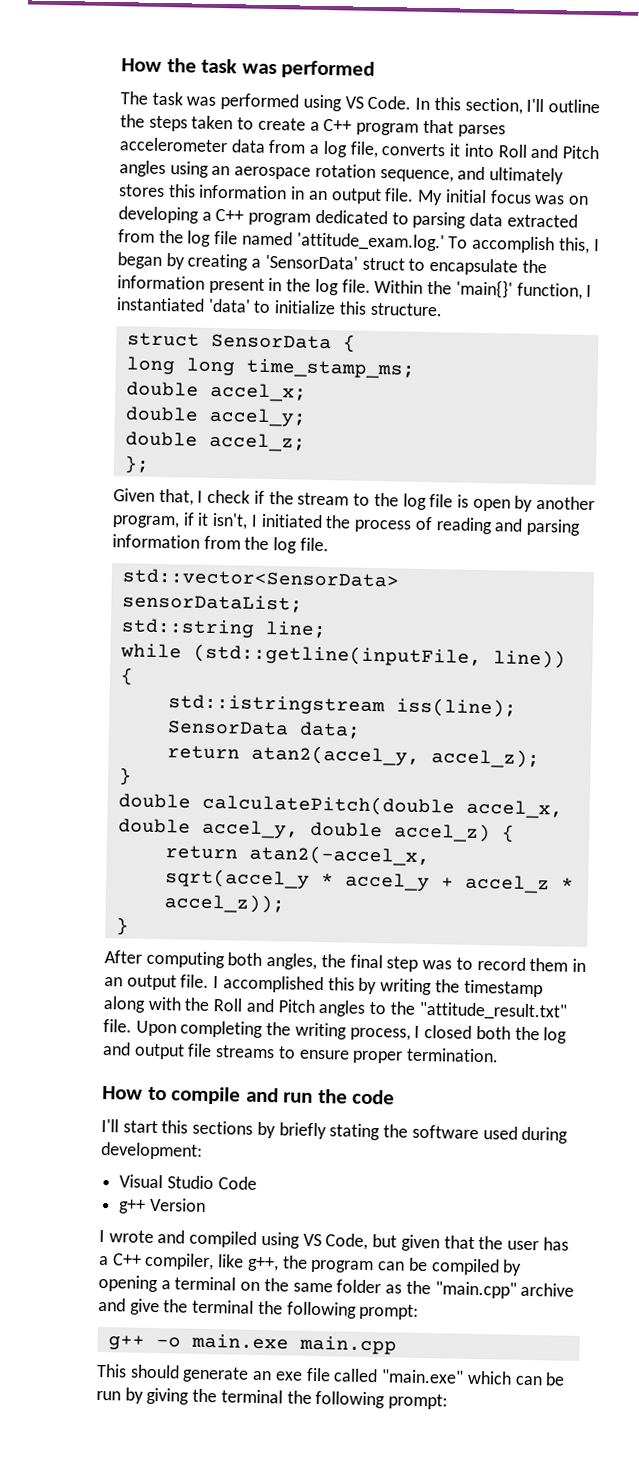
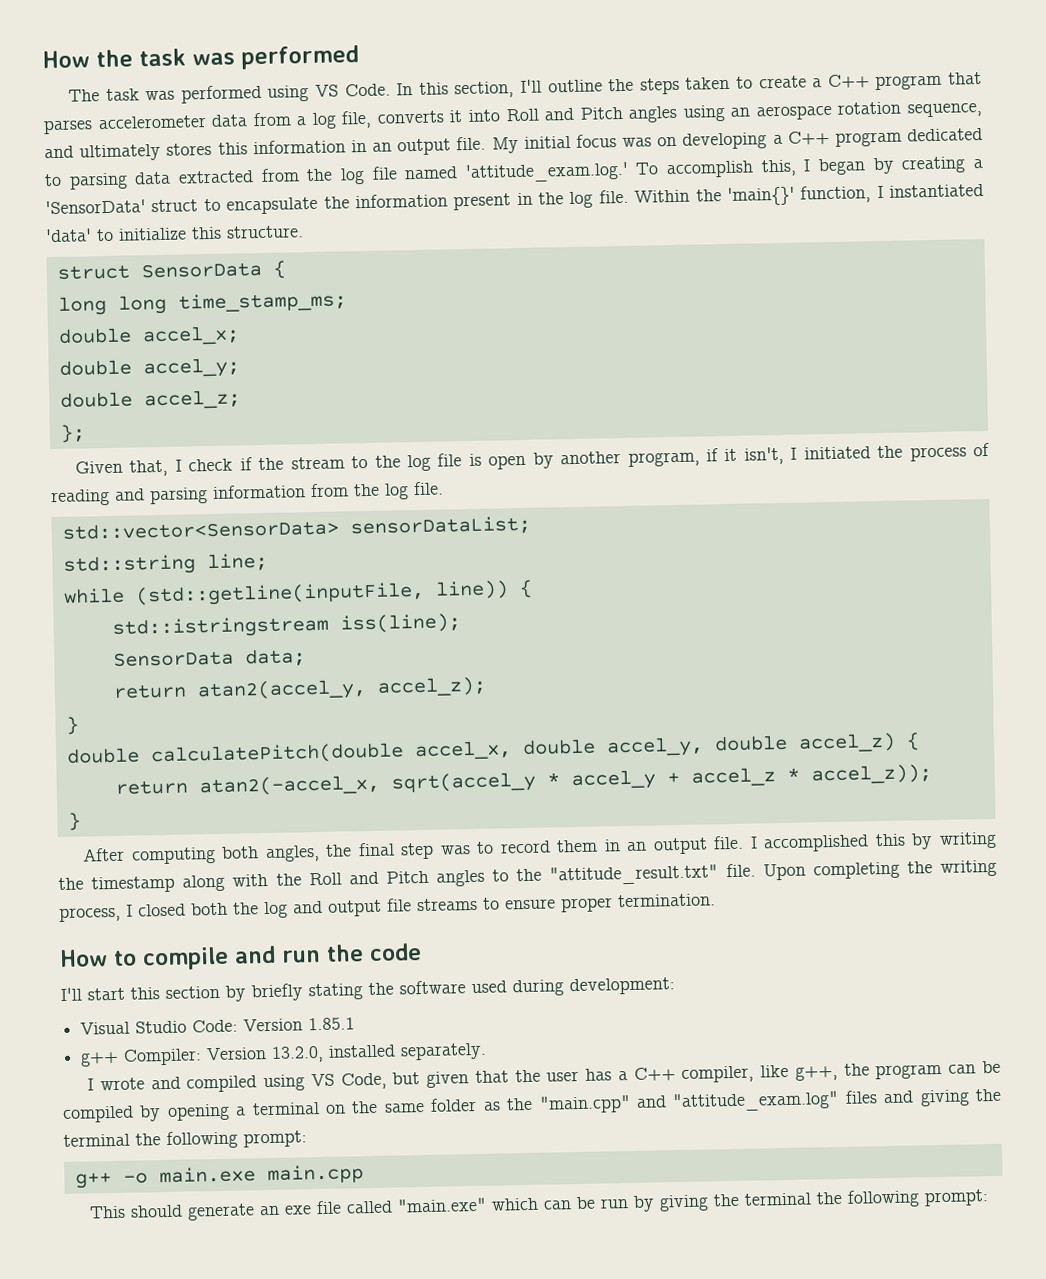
- I'll start this sections by briefly stating the software used during development:
+ I'll start this section by briefly stating the software used during development:
- Visual Studio Code
- g++ Version
+ Visual Studio Code: Version 1.85.1
+ g++ Compiler: Version 13.2.0, installed separately.
- I wrote and compiled using VS Code, but given that the user has a C++ compiler, like g++, the program can be compiled by opening a terminal on the same folder as the "main.cpp" archive and give the terminal the following prompt:
+ I wrote and compiled using VS Code, but given that the user has a C++ compiler, like g++, the program can be compiled by opening a terminal on the same folder as the "main.cpp" and "attitude_exam.log" files and giving the terminal the following prompt:

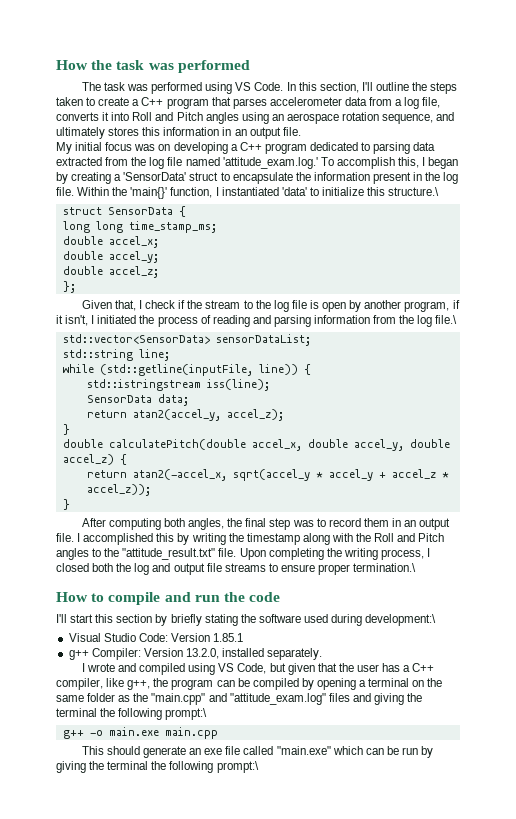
- In this section, I'll outline the steps taken to create a C++ program that parses accelerometer data from a log file, converts it into Roll and Pitch angles using an aerospace rotation sequence, and ultimately stores this information in an output file. My initial focus was on developing a C++ program dedicated to parsing data extracted from the log file named 'attitude_exam.log.' To accomplish this, I began by creating a 'SensorData' struct to encapsulate the information present in the log file.
+ In this section, I'll outline the steps taken to create a C++ program that parses accelerometer data from a log file, converts it into Roll and Pitch angles using an aerospace rotation sequence, and ultimately stores this information in an output file.
+ My initial focus was on developing a C++ program dedicated to parsing data extracted from the log file named 'attitude_exam.log.' To accomplish this, I began by creating a 'SensorData' struct to encapsulate the information present in the log file.
- Within the 'main{}' function, I instantiated 'data' to initialize this structure.
+ Within the 'main{}' function, I instantiated 'data' to initialize this structure.\
- Given that, I check if the stream to the log file is open by another program, if it isn't, I initiated the process of reading and parsing information from the log file.
+ Given that, I check if the stream to the log file is open by another program, if it isn't, I initiated the process of reading and parsing information from the log file.\
- Upon completing the writing process, I closed both the log and output file streams to ensure proper termination.
+ Upon completing the writing process, I closed both the log and output file streams to ensure proper termination.\
- I'll start this section by briefly stating the software used during development:
+ I'll start this section by briefly stating the software used during development:\
- I wrote and compiled using VS Code, but given that the user has a C++ compiler, like g++, the program can be compiled by opening a terminal on the same folder as the "main.cpp" and "attitude_exam.log" files and giving the terminal the following prompt:
+ I wrote and compiled using VS Code, but given that the user has a C++ compiler, like g++, the program can be compiled by opening a terminal on the same folder as the "main.cpp" and "attitude_exam.log" files and giving the terminal the following prompt:\
- This should generate an exe file called "main.exe" which can be run by giving the terminal the following prompt:
+ This should generate an exe file called "main.exe" which can be run by giving the terminal the following prompt:\

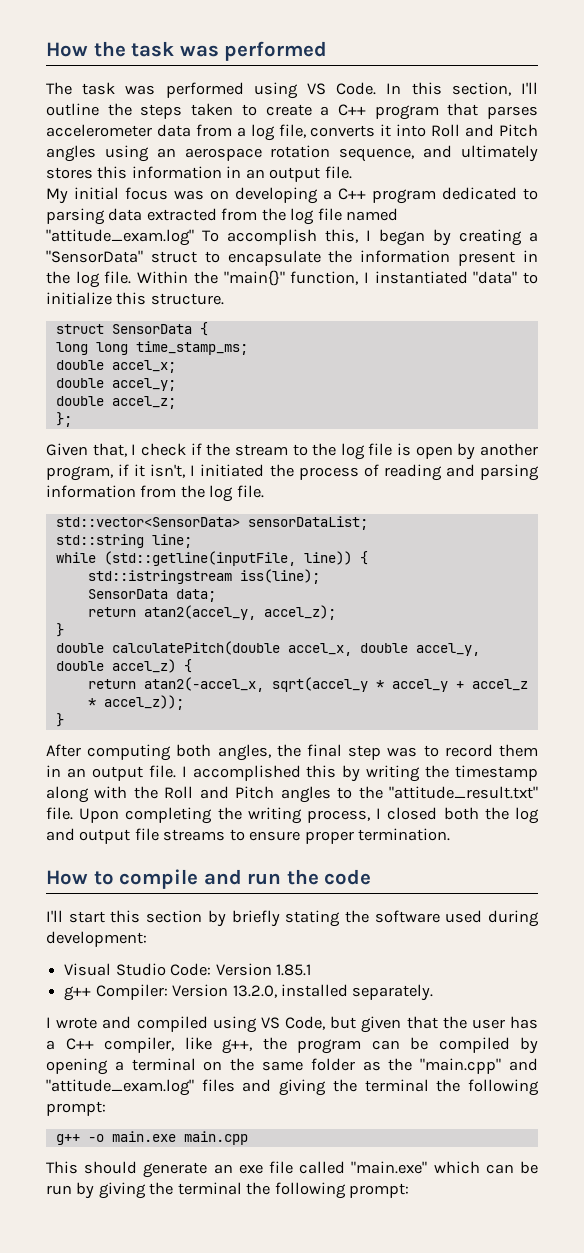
- My initial focus was on developing a C++ program dedicated to parsing data extracted from the log file named 'attitude_exam.log.' To accomplish this, I began by creating a 'SensorData' struct to encapsulate the information present in the log file.
+ My initial focus was on developing a C++ program dedicated to parsing data extracted from the log file named "attitude_exam.log" To accomplish this, I began by creating a "SensorData" struct to encapsulate the information present in the log file.
- Within the 'main{}' function, I instantiated 'data' to initialize this structure.\
+ Within the "main{}" function, I instantiated "data" to initialize this structure.
- Given that, I check if the stream to the log file is open by another program, if it isn't, I initiated the process of reading and parsing information from the log file.\
+ Given that, I check if the stream to the log file is open by another program, if it isn't, I initiated the process of reading and parsing information from the log file.
- Upon completing the writing process, I closed both the log and output file streams to ensure proper termination.\
+ Upon completing the writing process, I closed both the log and output file streams to ensure proper termination.
- I'll start this section by briefly stating the software used during development:\
+ I'll start this section by briefly stating the software used during development:
- I wrote and compiled using VS Code, but given that the user has a C++ compiler, like g++, the program can be compiled by opening a terminal on the same folder as the "main.cpp" and "attitude_exam.log" files and giving the terminal the following prompt:\
+ I wrote and compiled using VS Code, but given that the user has a C++ compiler, like g++, the program can be compiled by opening a terminal on the same folder as the "main.cpp" and "attitude_exam.log" files and giving the terminal the following prompt:
- This should generate an exe file called "main.exe" which can be run by giving the terminal the following prompt:\
+ This should generate an exe file called "main.exe" which can be run by giving the terminal the following prompt:

